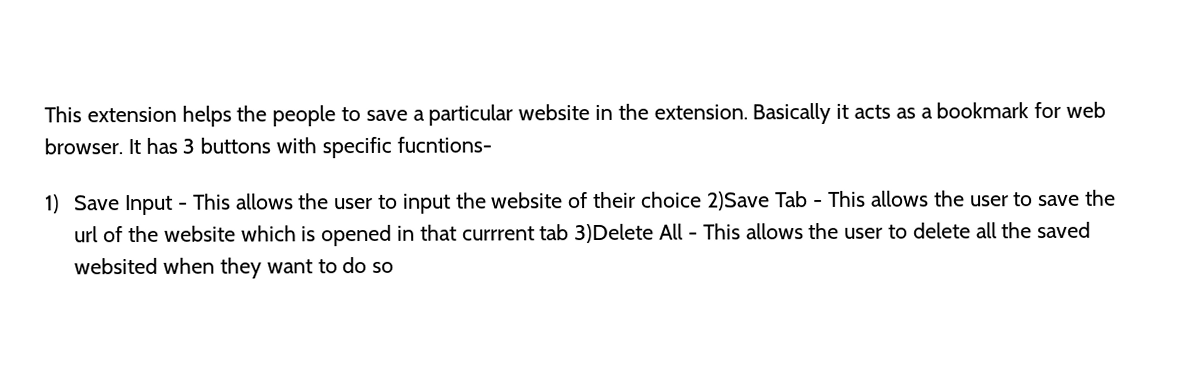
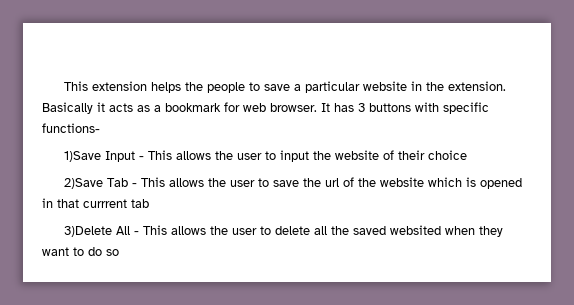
- It has 3 buttons with specific fucntions-
- 1) Save Input - This allows the user to input the website of their choice 2)Save Tab - This allows the user to save the url of the website which is opened in that currrent tab 3)Delete All - This allows the user to delete all the saved websited when they want to do so
+ It has 3 buttons with specific functions-
+ 1)Save Input - This allows the user to input the website of their choice
+ 2)Save Tab - This allows the user to save the url of the website which is opened in that currrent tab
+ 3)Delete All - This allows the user to delete all the saved websited when they want to do so

